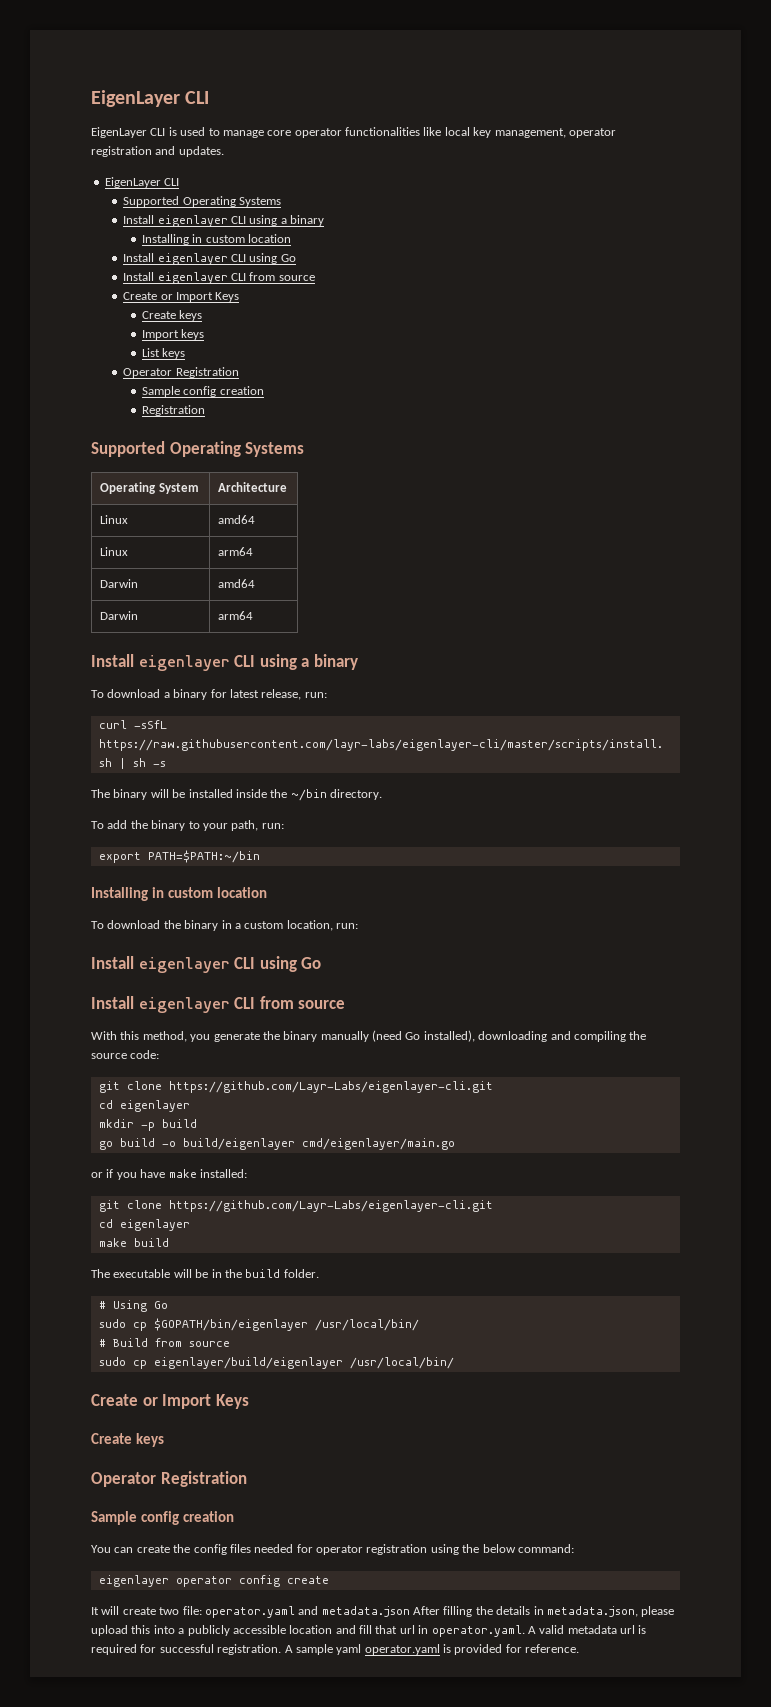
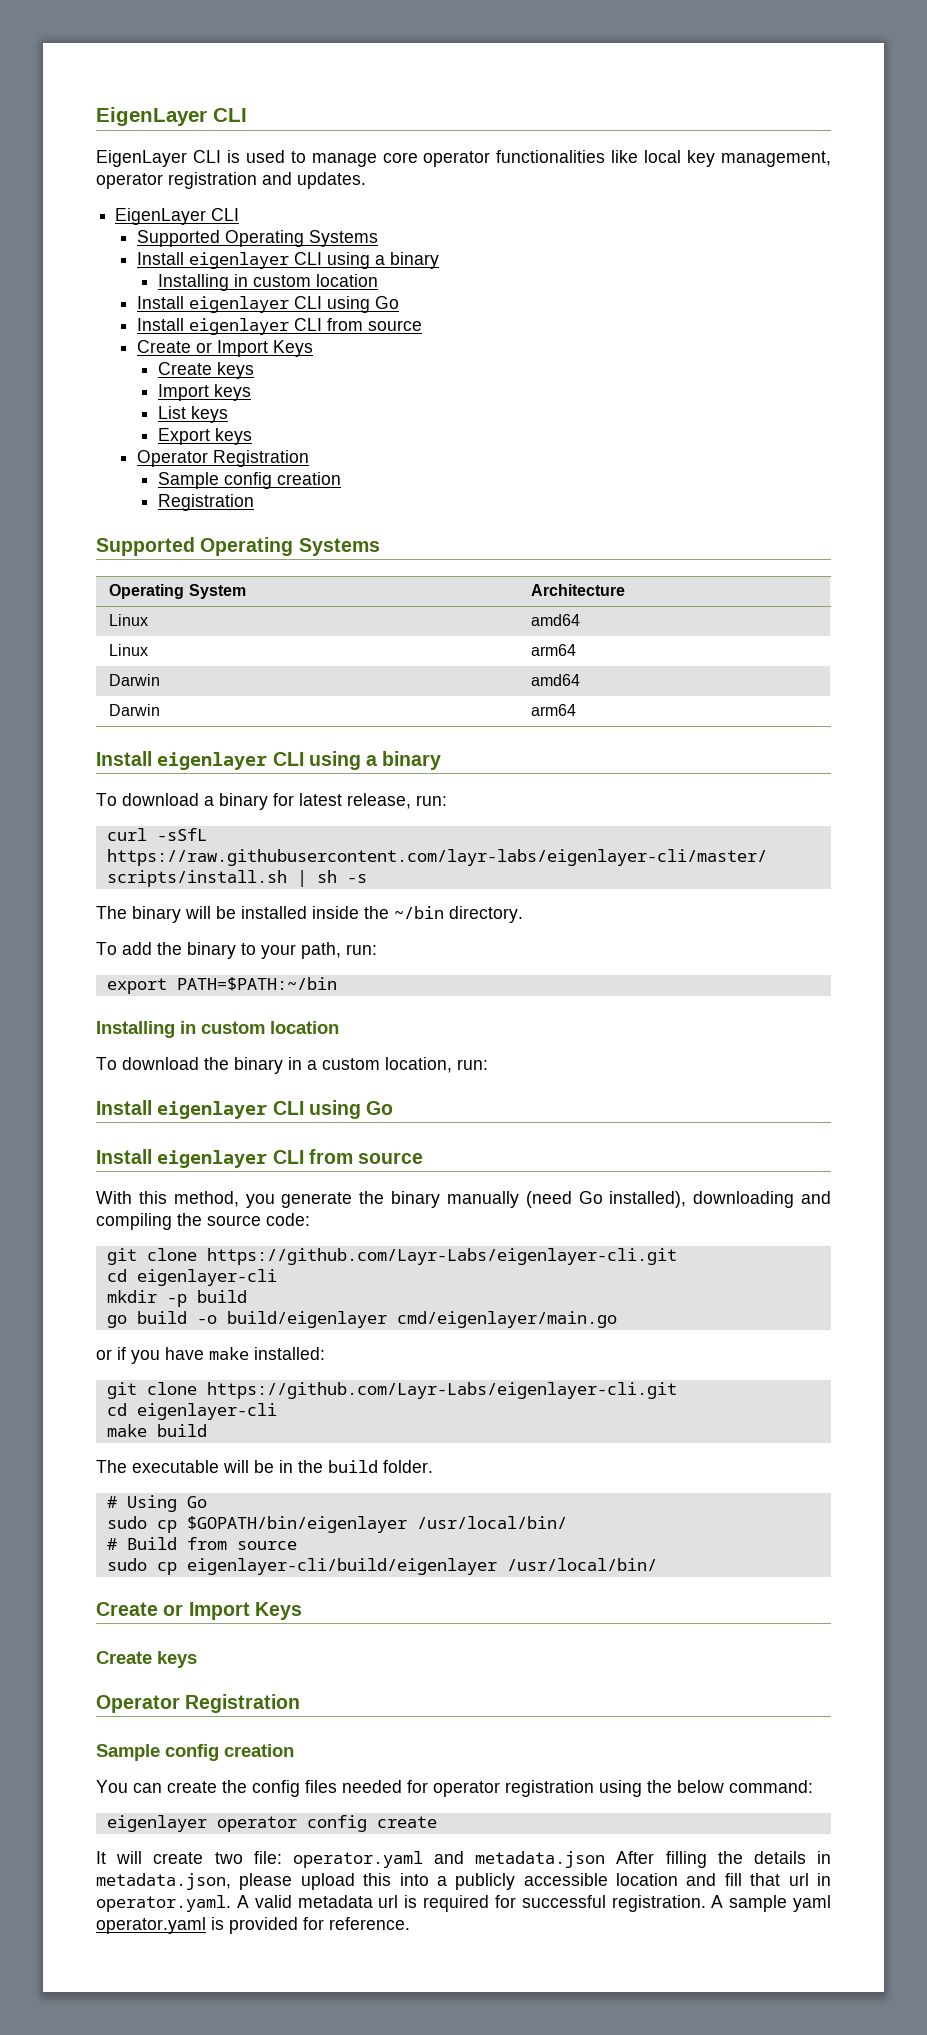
+ Export keys
  With this method, you generate the binary manually (need Go installed), downloading and compiling the source code:
  git clone https://github.com/Layr-Labs/eigenlayer-cli.git
- cd eigenlayer
+ cd eigenlayer-cli
  or if you have make installed:
  git clone https://github.com/Layr-Labs/eigenlayer-cli.git
- cd eigenlayer
+ cd eigenlayer-cli
- sudo cp eigenlayer/build/eigenlayer /usr/local/bin/
+ sudo cp eigenlayer-cli/build/eigenlayer /usr/local/bin/

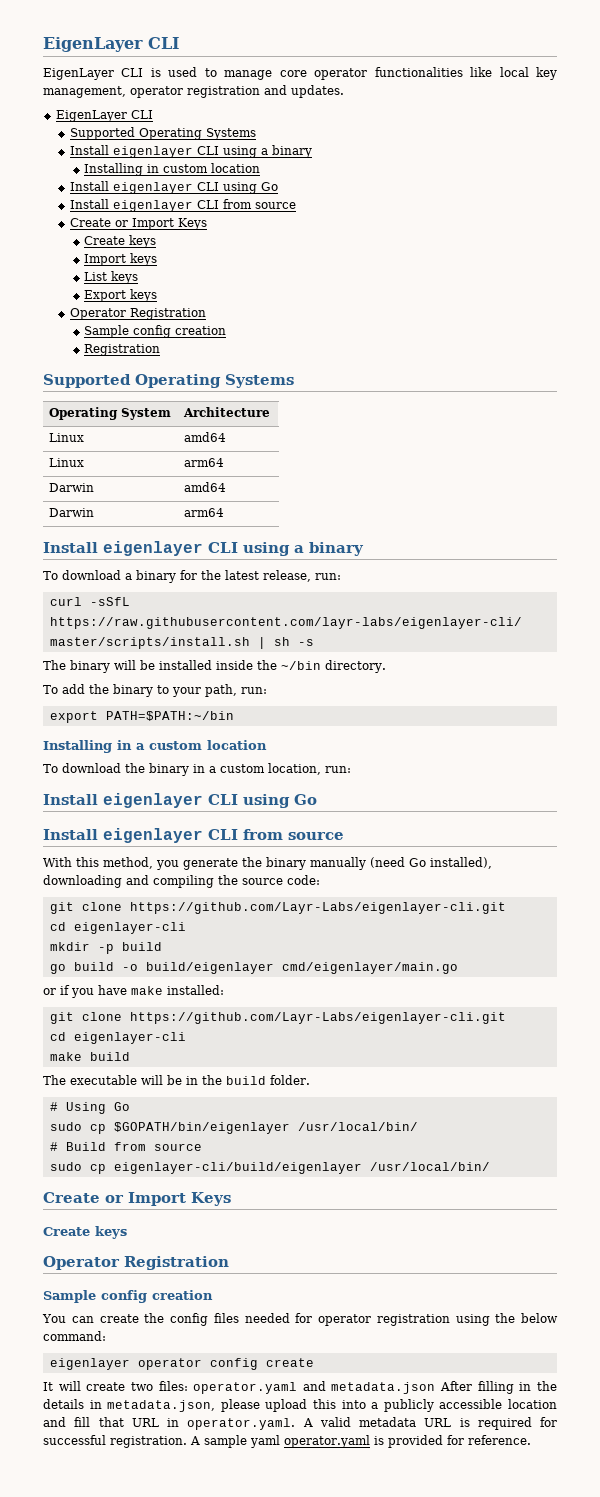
- To download a binary for latest release, run:
+ To download a binary for the latest release, run:
  export PATH=$PATH:~/bin
- Installing in custom location
+ Installing in a custom location
- It will create two file: operator.yaml and metadata.json After filling the details in metadata.json, please upload this into a publicly accessible location and fill that url in operator.yaml. A valid metadata url is required for successful registration.
+ It will create two files: operator.yaml and metadata.json After filling in the details in metadata.json, please upload this into a publicly accessible location and fill that URL in operator.yaml. A valid metadata URL is required for successful registration.

